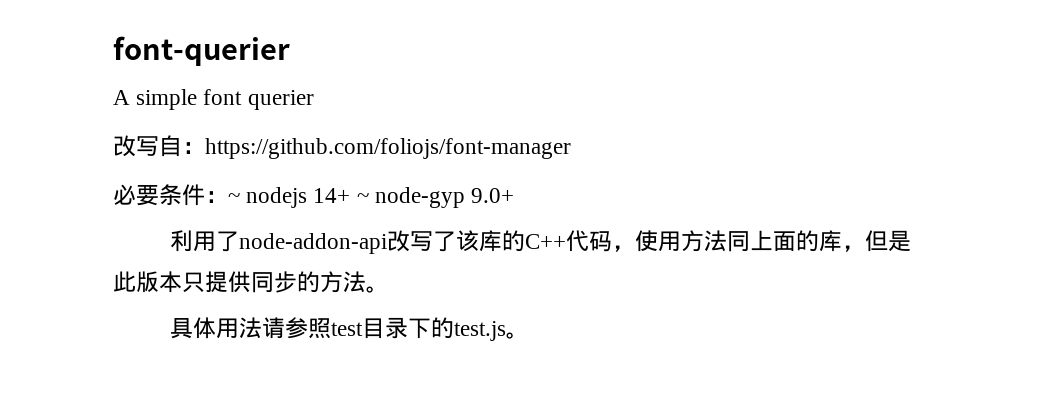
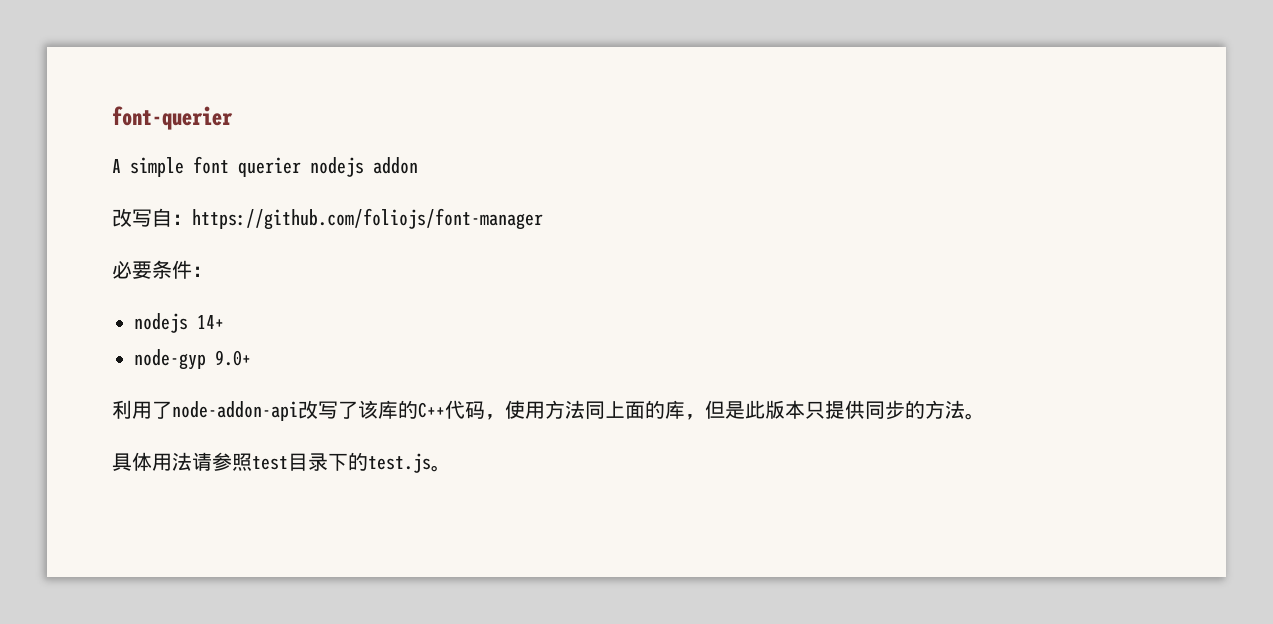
- A simple font querier
+ A simple font querier nodejs addon
- 必要条件：~ nodejs 14+ ~ node-gyp 9.0+
+ 必要条件：
+ nodejs 14+
+ node-gyp 9.0+

